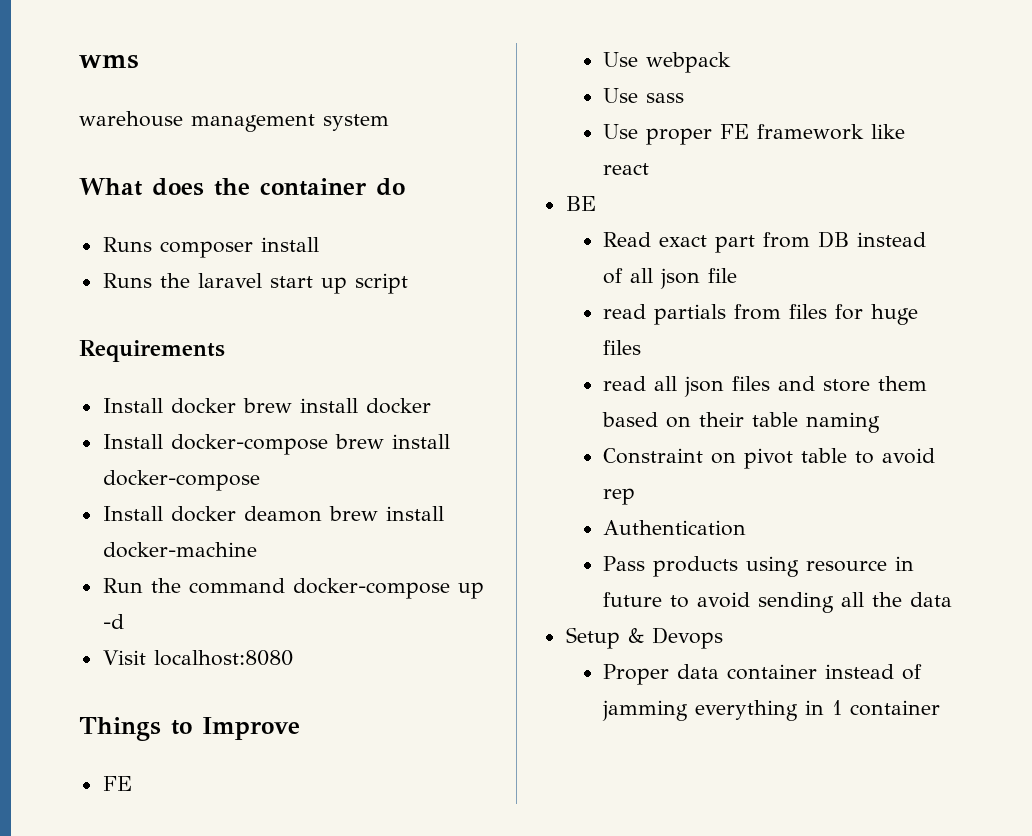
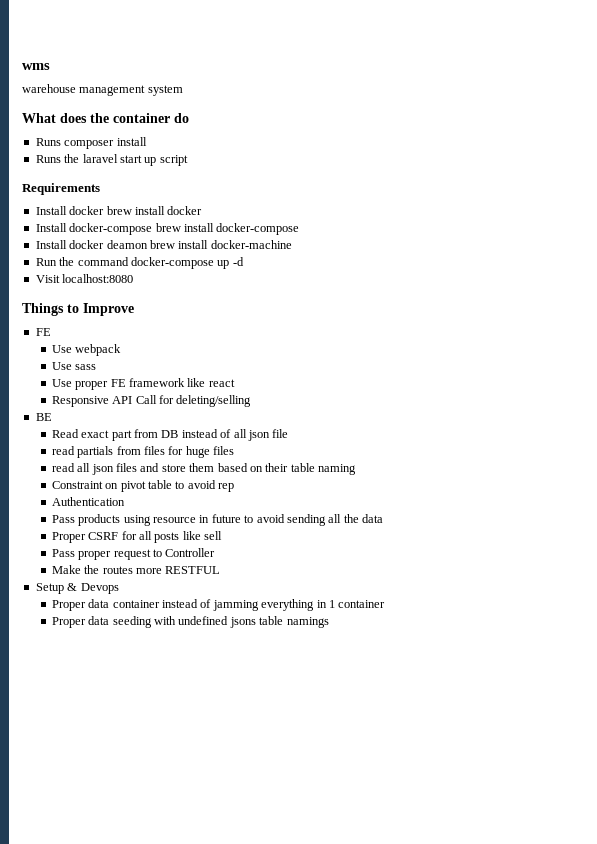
+ Responsive API Call for deleting/selling
+ Proper CSRF for all posts like sell
+ Pass proper request to Controller
+ Make the routes more RESTFUL
+ Proper data seeding with undefined jsons table namings

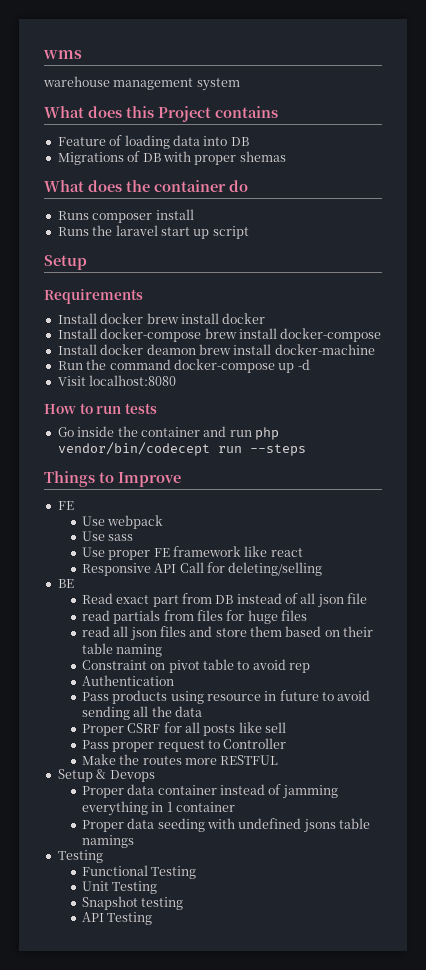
+ What does this Project contains
+ Feature of loading data into DB
+ Migrations of DB with proper shemas
  Runs the laravel start up script
+ Setup
+ How to run tests
+ Go inside the container and run php vendor/bin/codecept run --steps
  Proper data seeding with undefined jsons table namings
+ Testing
+ Functional Testing
+ Unit Testing
+ Snapshot testing
+ API Testing

